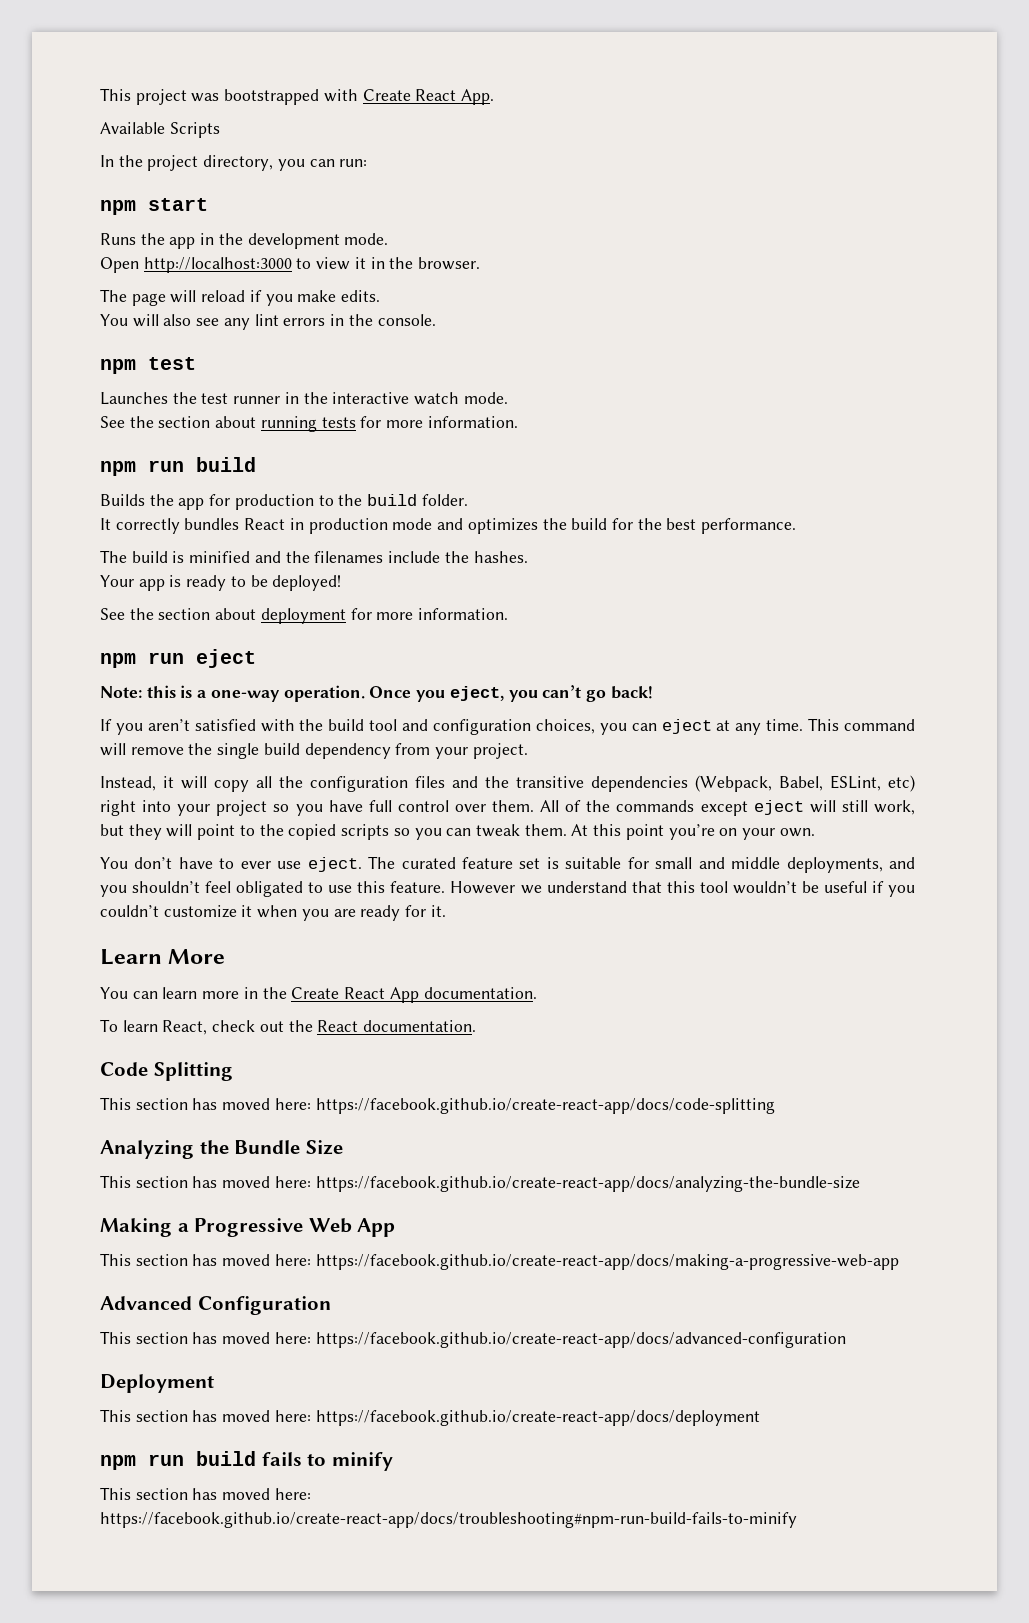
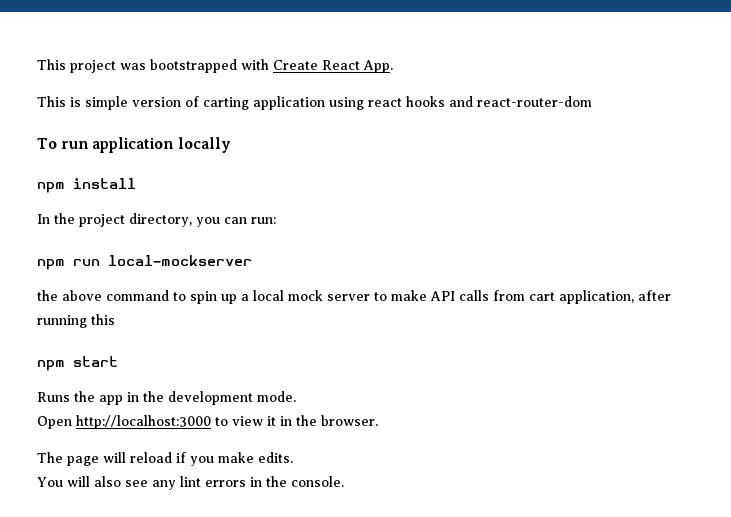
- Available Scripts
+ This is simple version of carting application using react hooks and react-router-dom
+ To run application locally
+ npm install
+ npm run local-mockserver
+ the above command to spin up a local mock server to make API calls from cart application, after running this
- npm test
- Launches the test runner in the interactive watch mode.
- See the section about running tests for more information.
- npm run build
- Builds the app for production to the build folder.
- It correctly bundles React in production mode and optimizes the build for the best performance.
- The build is minified and the filenames include the hashes.
- Your app is ready to be deployed!
- See the section about deployment for more information.
- npm run eject
- Note: this is a one-way operation. Once you eject, you can’t go back!
- If you aren’t satisfied with the build tool and configuration choices, you can eject at any time. This command will remove the single build dependency from your project.
- Instead, it will copy all the configuration files and the transitive dependencies (Webpack, Babel, ESLint, etc) right into your project so you have full control over them. All of the commands except eject will still work, but they will point to the copied scripts so you can tweak them. At this point you’re on your own.
- You don’t have to ever use eject. The curated feature set is suitable for small and middle deployments, and you shouldn’t feel obligated to use this feature. However we understand that this tool wouldn’t be useful if you couldn’t customize it when you are ready for it.
- Learn More
- You can learn more in the Create React App documentation.
- To learn React, check out the React documentation.
- Code Splitting
- This section has moved here: https://facebook.github.io/create-react-app/docs/code-splitting
- Analyzing the Bundle Size
- This section has moved here: https://facebook.github.io/create-react-app/docs/analyzing-the-bundle-size
- Making a Progressive Web App
- This section has moved here: https://facebook.github.io/create-react-app/docs/making-a-progressive-web-app
- Advanced Configuration
- This section has moved here: https://facebook.github.io/create-react-app/docs/advanced-configuration
- Deployment
- This section has moved here: https://facebook.github.io/create-react-app/docs/deployment
- npm run build fails to minify
- This section has moved here: https://facebook.github.io/create-react-app/docs/troubleshooting#npm-run-build-fails-to-minify

